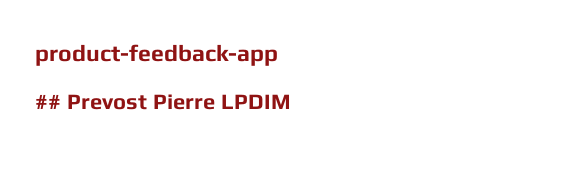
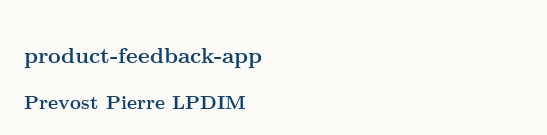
- ## Prevost Pierre LPDIM
+ Prevost Pierre LPDIM

